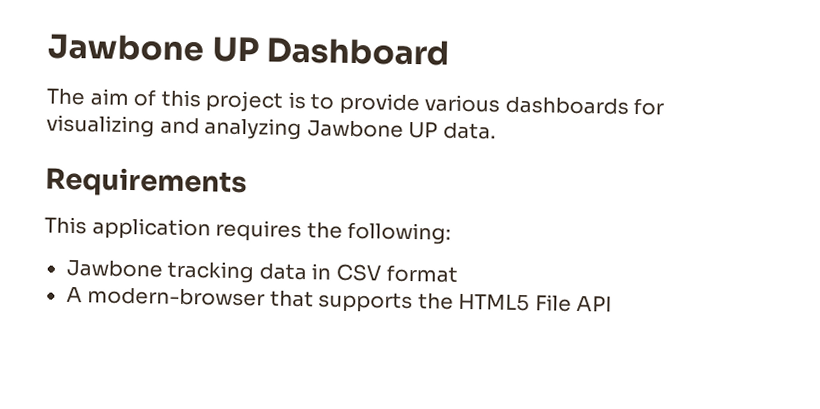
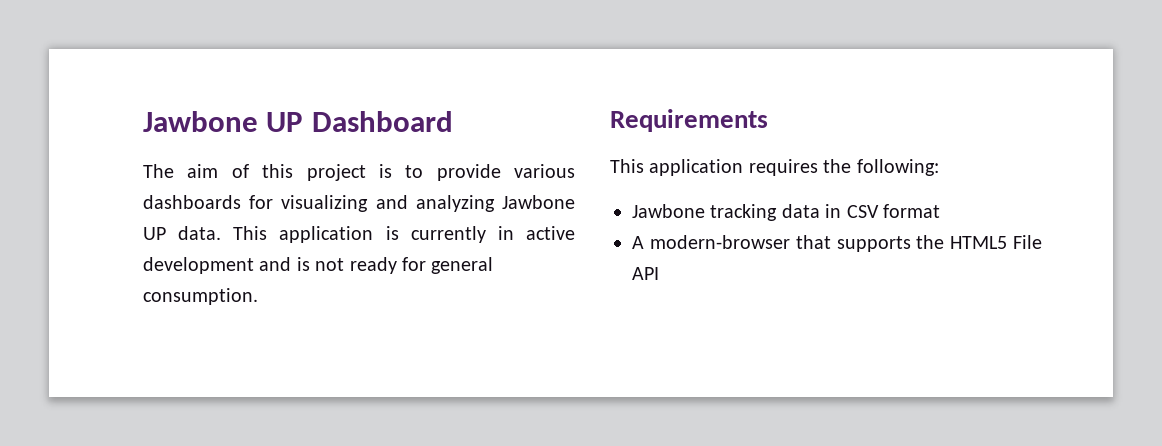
+ This application is currently in active development and is not ready for general consumption.

